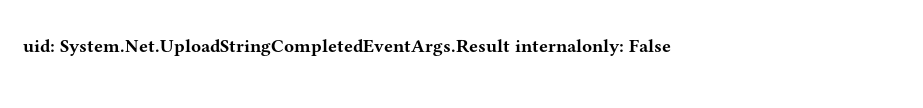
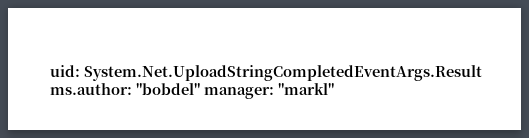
- uid: System.Net.UploadStringCompletedEventArgs.Result internalonly: False
+ uid: System.Net.UploadStringCompletedEventArgs.Result ms.author: "bobdel" manager: "markl"

